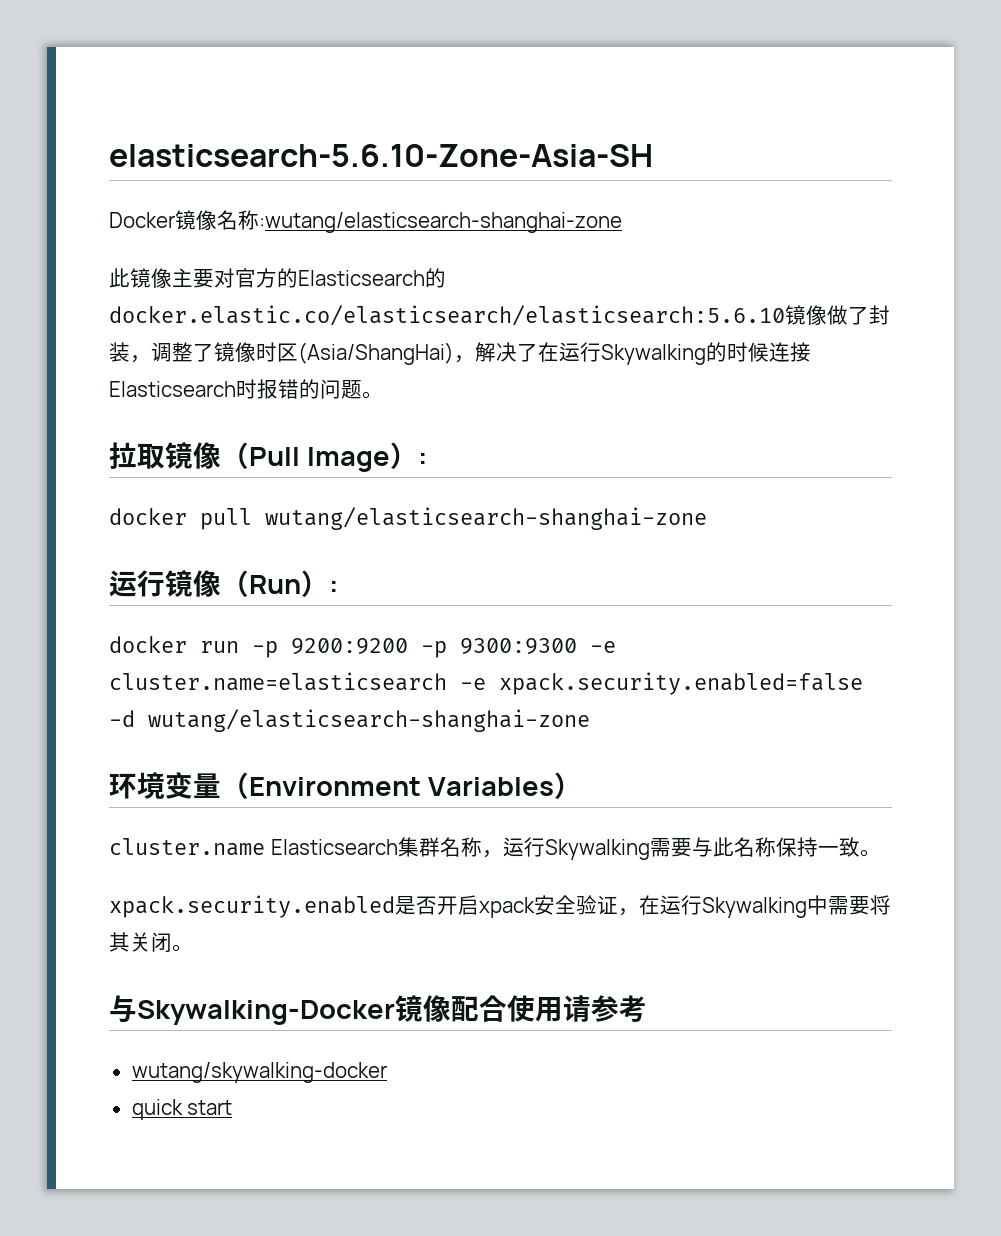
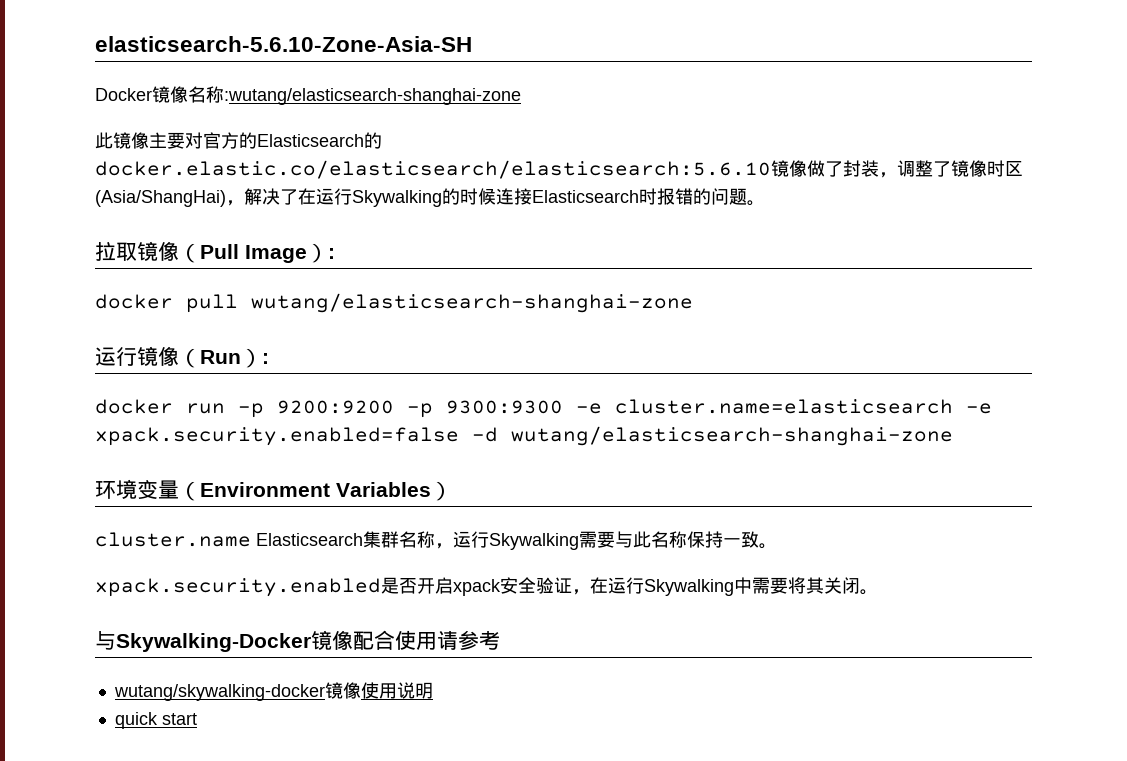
- wutang/skywalking-docker
+ wutang/skywalking-docker镜像使用说明

